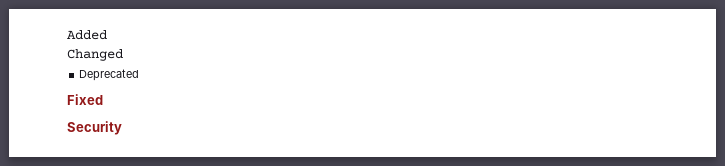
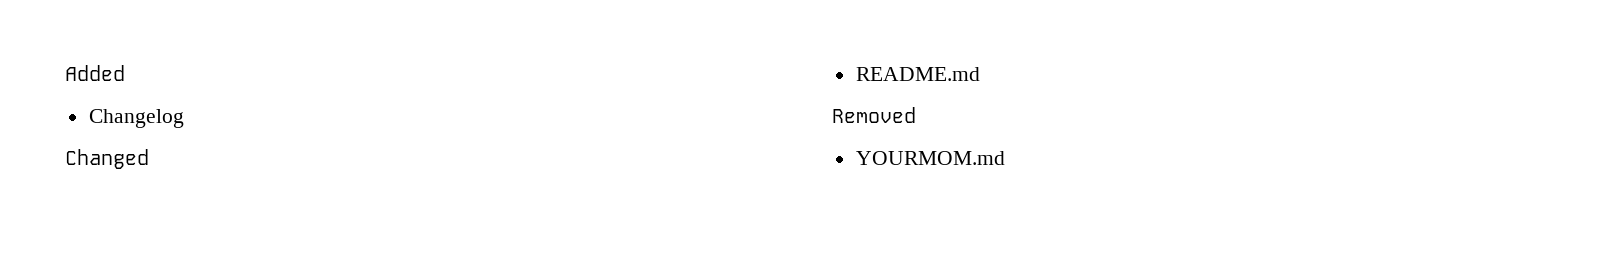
+ Changelog
- Deprecated
- Fixed
- Security
+ README.md
+ Removed
+ YOURMOM.md

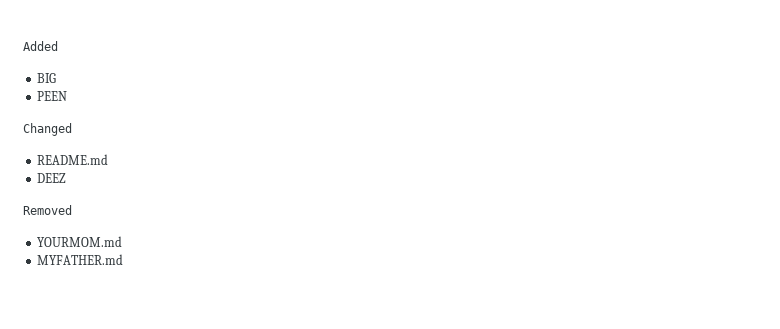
- Changelog
+ BIG
+ PEEN
+ DEEZ
+ MYFATHER.md

